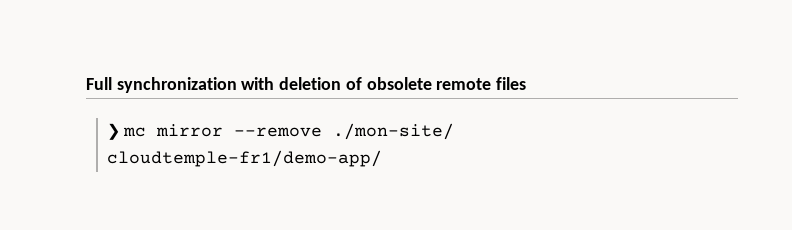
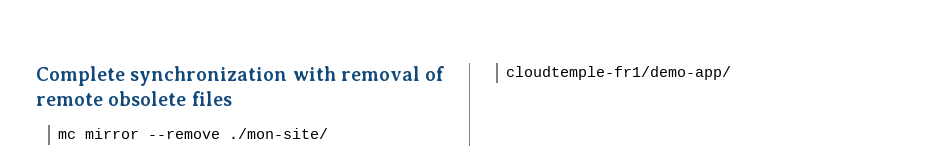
- Full synchronization with deletion of obsolete remote files
+ Complete synchronization with removal of remote obsolete files
- ❯ mc mirror --remove ./mon-site/ cloudtemple-fr1/demo-app/
+ mc mirror --remove ./mon-site/ cloudtemple-fr1/demo-app/

